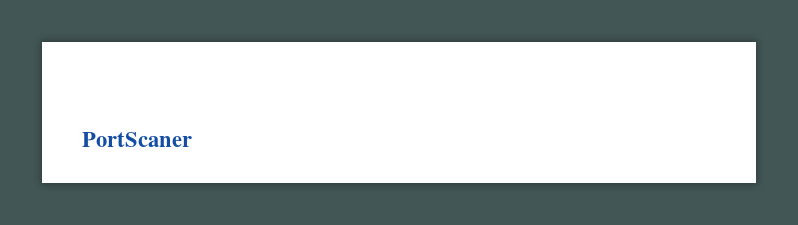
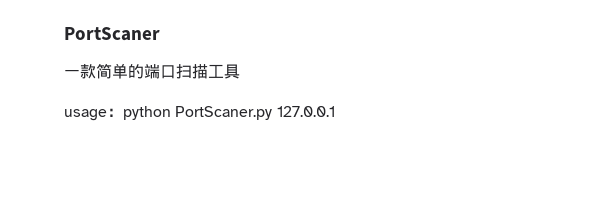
+ 一款简单的端口扫描工具
+ usage：python PortScaner.py 127.0.0.1

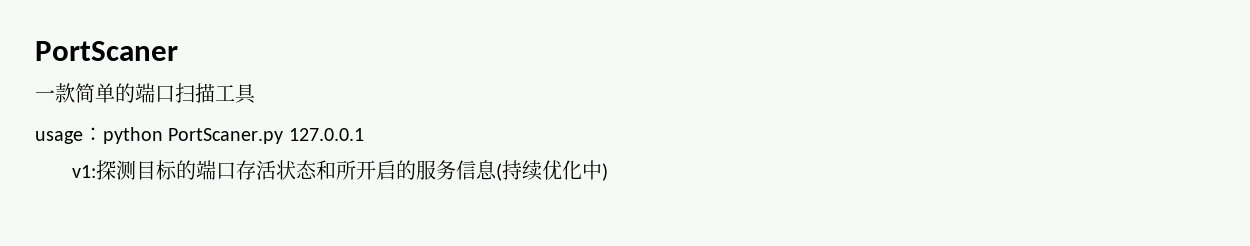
+ v1:探测目标的端口存活状态和所开启的服务信息(持续优化中)

